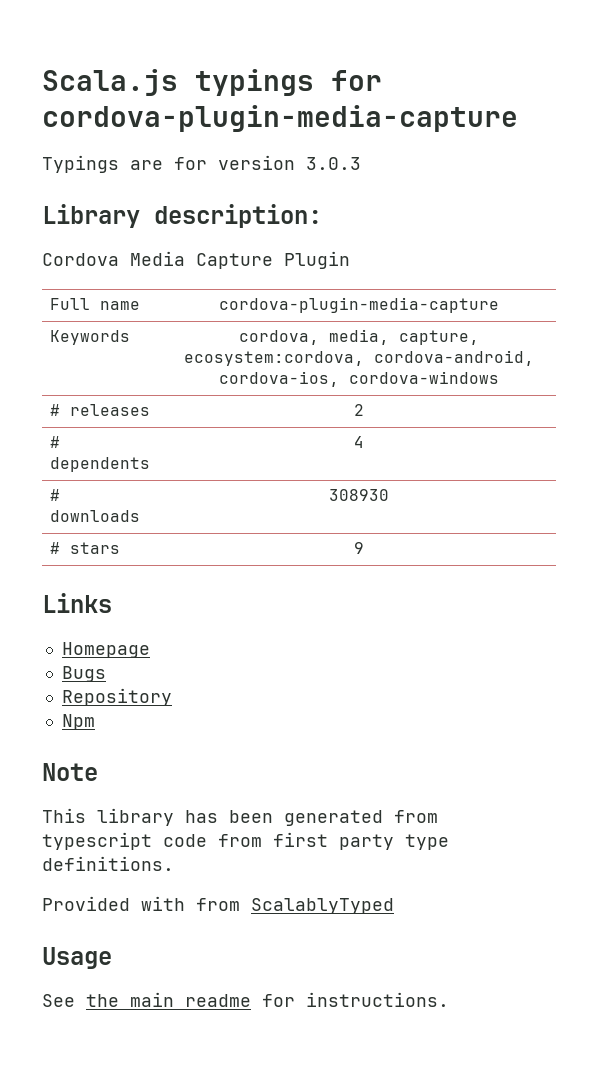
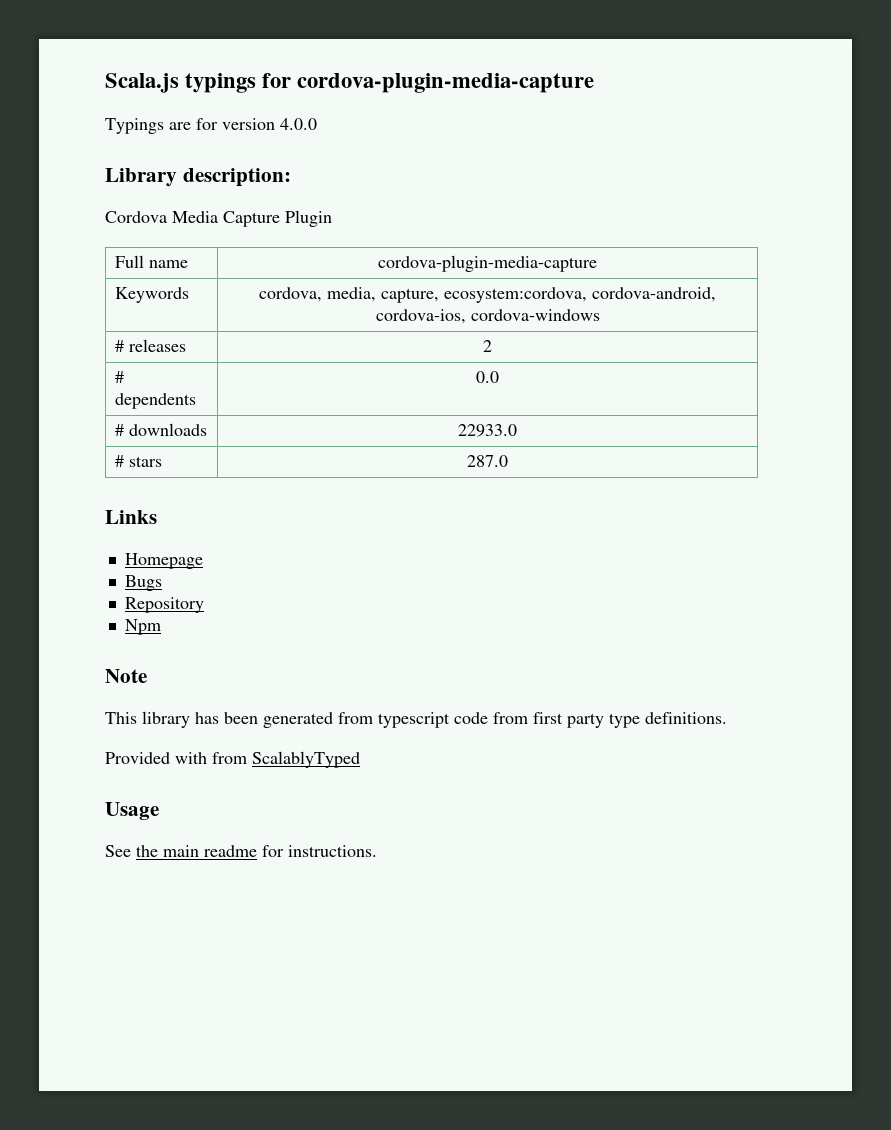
- Typings are for version 3.0.3
+ Typings are for version 4.0.0
- # dependents | 4
+ # dependents | 0.0
- # downloads | 308930
+ # downloads | 22933.0
- # stars | 9
+ # stars | 287.0

